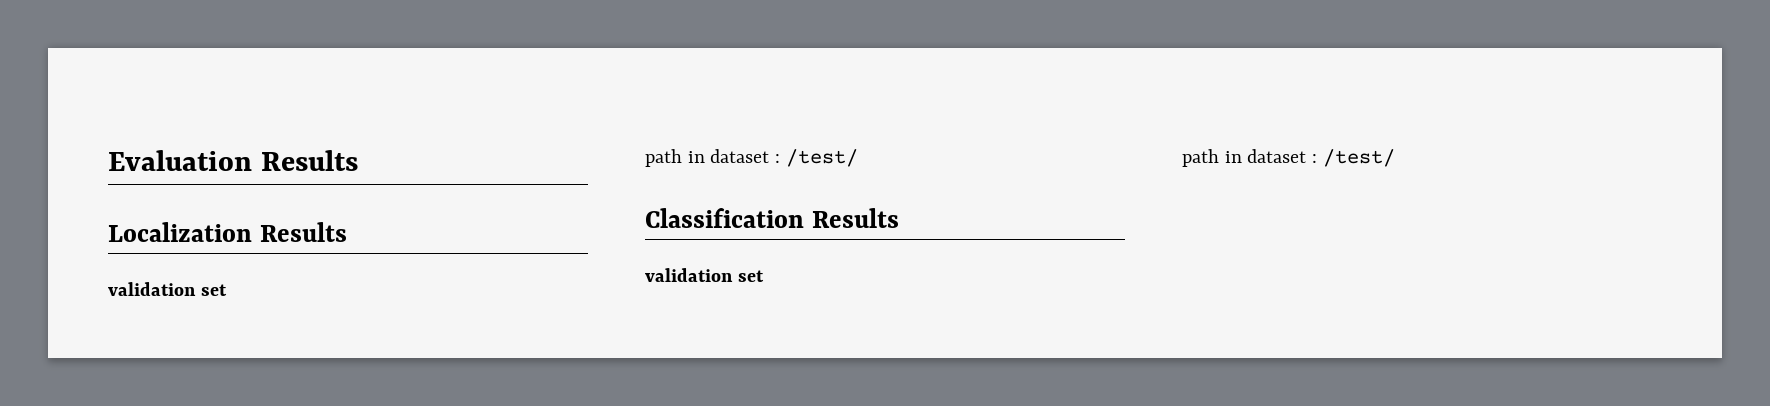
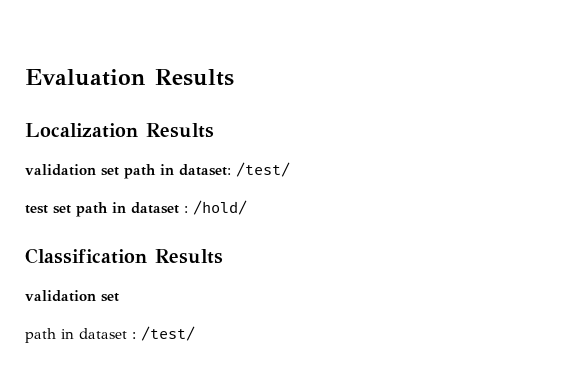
  Localization Results
- validation set
- path in dataset : /test/
+ validation set path in dataset: /test/
+ test set path in dataset : /hold/

